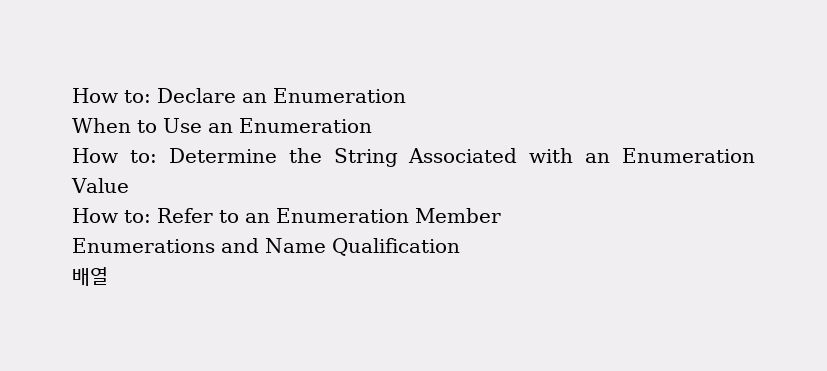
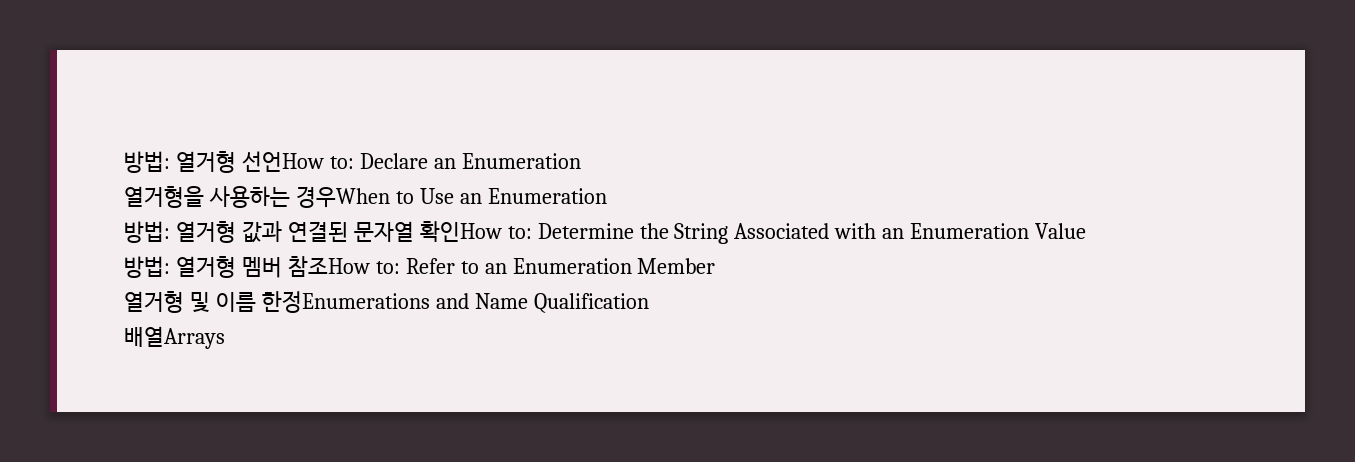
- How to: Declare an Enumeration
+ 방법: 열거형 선언How to: Declare an Enumeration
- When to Use an Enumeration
+ 열거형을 사용하는 경우When to Use an Enumeration
- How to: Determine the String Associated with an Enumeration Value
+ 방법: 열거형 값과 연결된 문자열 확인How to: Determine the String Associated with an Enumeration Value
- How to: Refer to an Enumeration Member
+ 방법: 열거형 멤버 참조How to: Refer to an Enumeration Member
- Enumerations and Name Qualification
+ 열거형 및 이름 한정Enumerations and Name Qualification
- 배열
+ 배열Arrays

